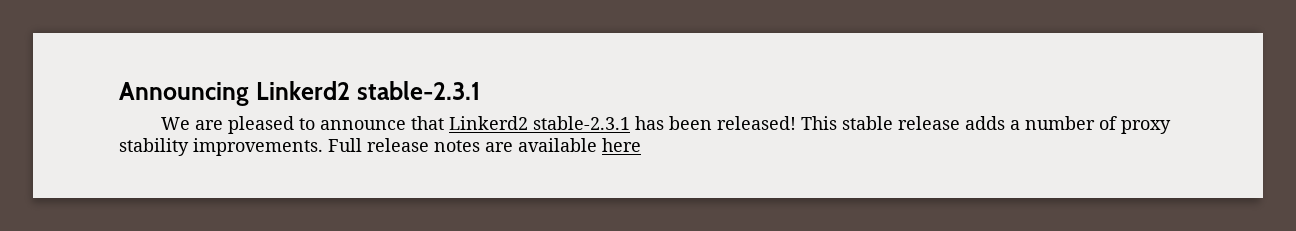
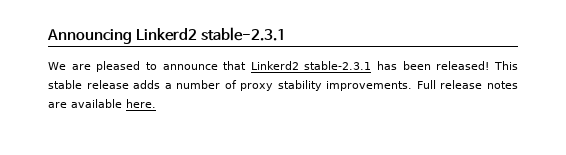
- Full release notes are available here
+ Full release notes are available here.

